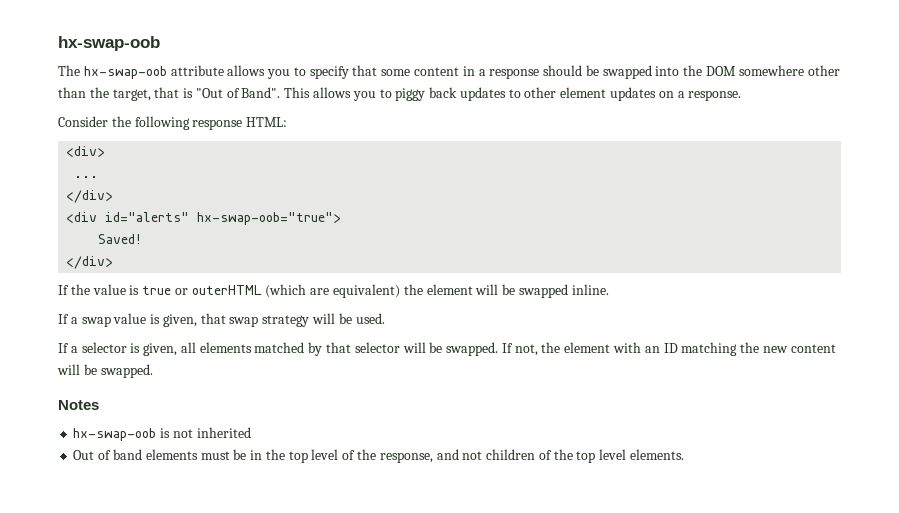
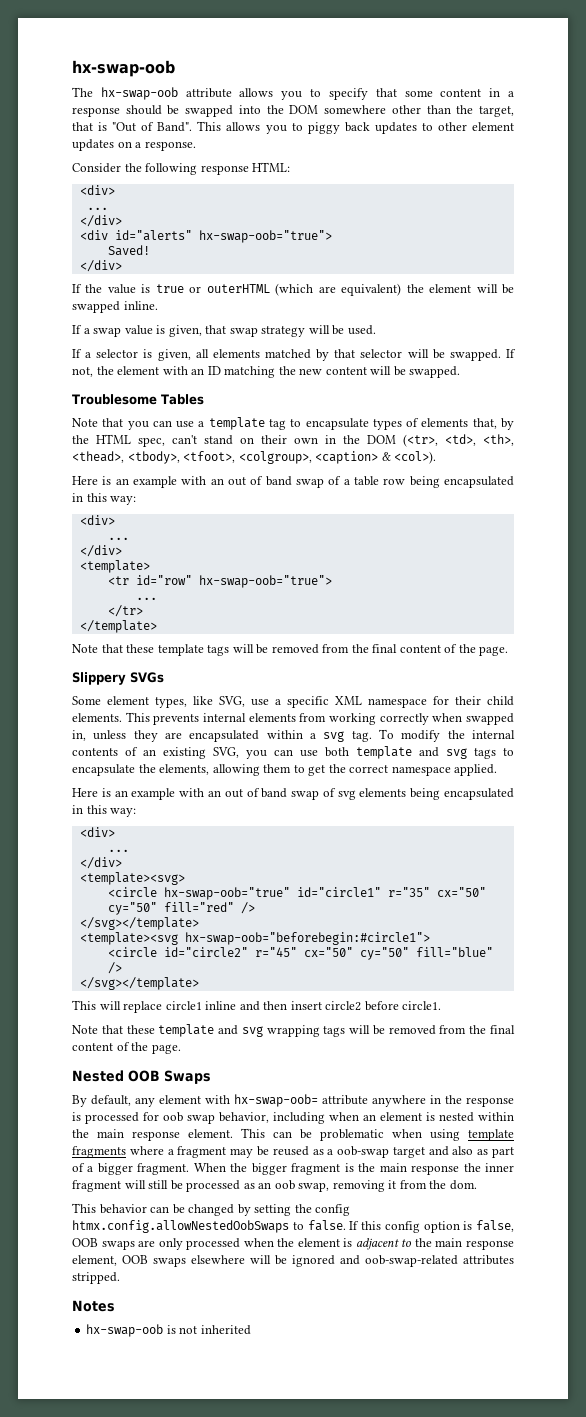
+ Troublesome Tables
+ Note that you can use a template tag to encapsulate types of elements that, by the HTML spec, can't stand on their own in the DOM (<tr>, <td>, <th>, <thead>, <tbody>, <tfoot>, <colgroup>, <caption> & <col>).
+ Here is an example with an out of band swap of a table row being encapsulated in this way:
+ <div>
+ ...
+ </div>
+ <template>
+ <tr id="row" hx-swap-oob="true">
+ ...
+ </tr>
+ </template>
+ Note that these template tags will be removed from the final content of the page.
+ Slippery SVGs
+ Some element types, like SVG, use a specific XML namespace for their child elements. This prevents internal elements from working correctly when swapped in, unless they are encapsulated within a svg tag. To modify the internal contents of an existing SVG, you can use both template and svg tags to encapsulate the elements, allowing them to get the correct namespace applied.
+ Here is an example with an out of band swap of svg elements being encapsulated in this way:
+ <div>
+ ...
+ </div>
+ <template><svg>
+ <circle hx-swap-oob="true" id="circle1" r="35" cx="50" cy="50" fill="red" />
+ </svg></template>
+ <template><svg hx-swap-oob="beforebegin:#circle1">
+ <circle id="circle2" r="45" cx="50" cy="50" fill="blue" />
+ </svg></template>
+ This will replace circle1 inline and then insert circle2 before circle1.
+ Note that these template and svg wrapping tags will be removed from the final content of the page.
+ Nested OOB Swaps
+ By default, any element with hx-swap-oob= attribute anywhere in the response is processed for oob swap behavior, including when an element is nested within the main response element. This can be problematic when using template fragments where a fragment may be reused as a oob-swap target and also as part of a bigger fragment. When the bigger fragment is the main response the inner fragment will still be processed as an oob swap, removing it from the dom.
+ This behavior can be changed by setting the config htmx.config.allowNestedOobSwaps to false. If this config option is false, OOB swaps are only processed when the element is adjacent to the main response element, OOB swaps elsewhere will be ignored and oob-swap-related attributes stripped.
- Out of band elements must be in the top level of the response, and not children of the top level elements.

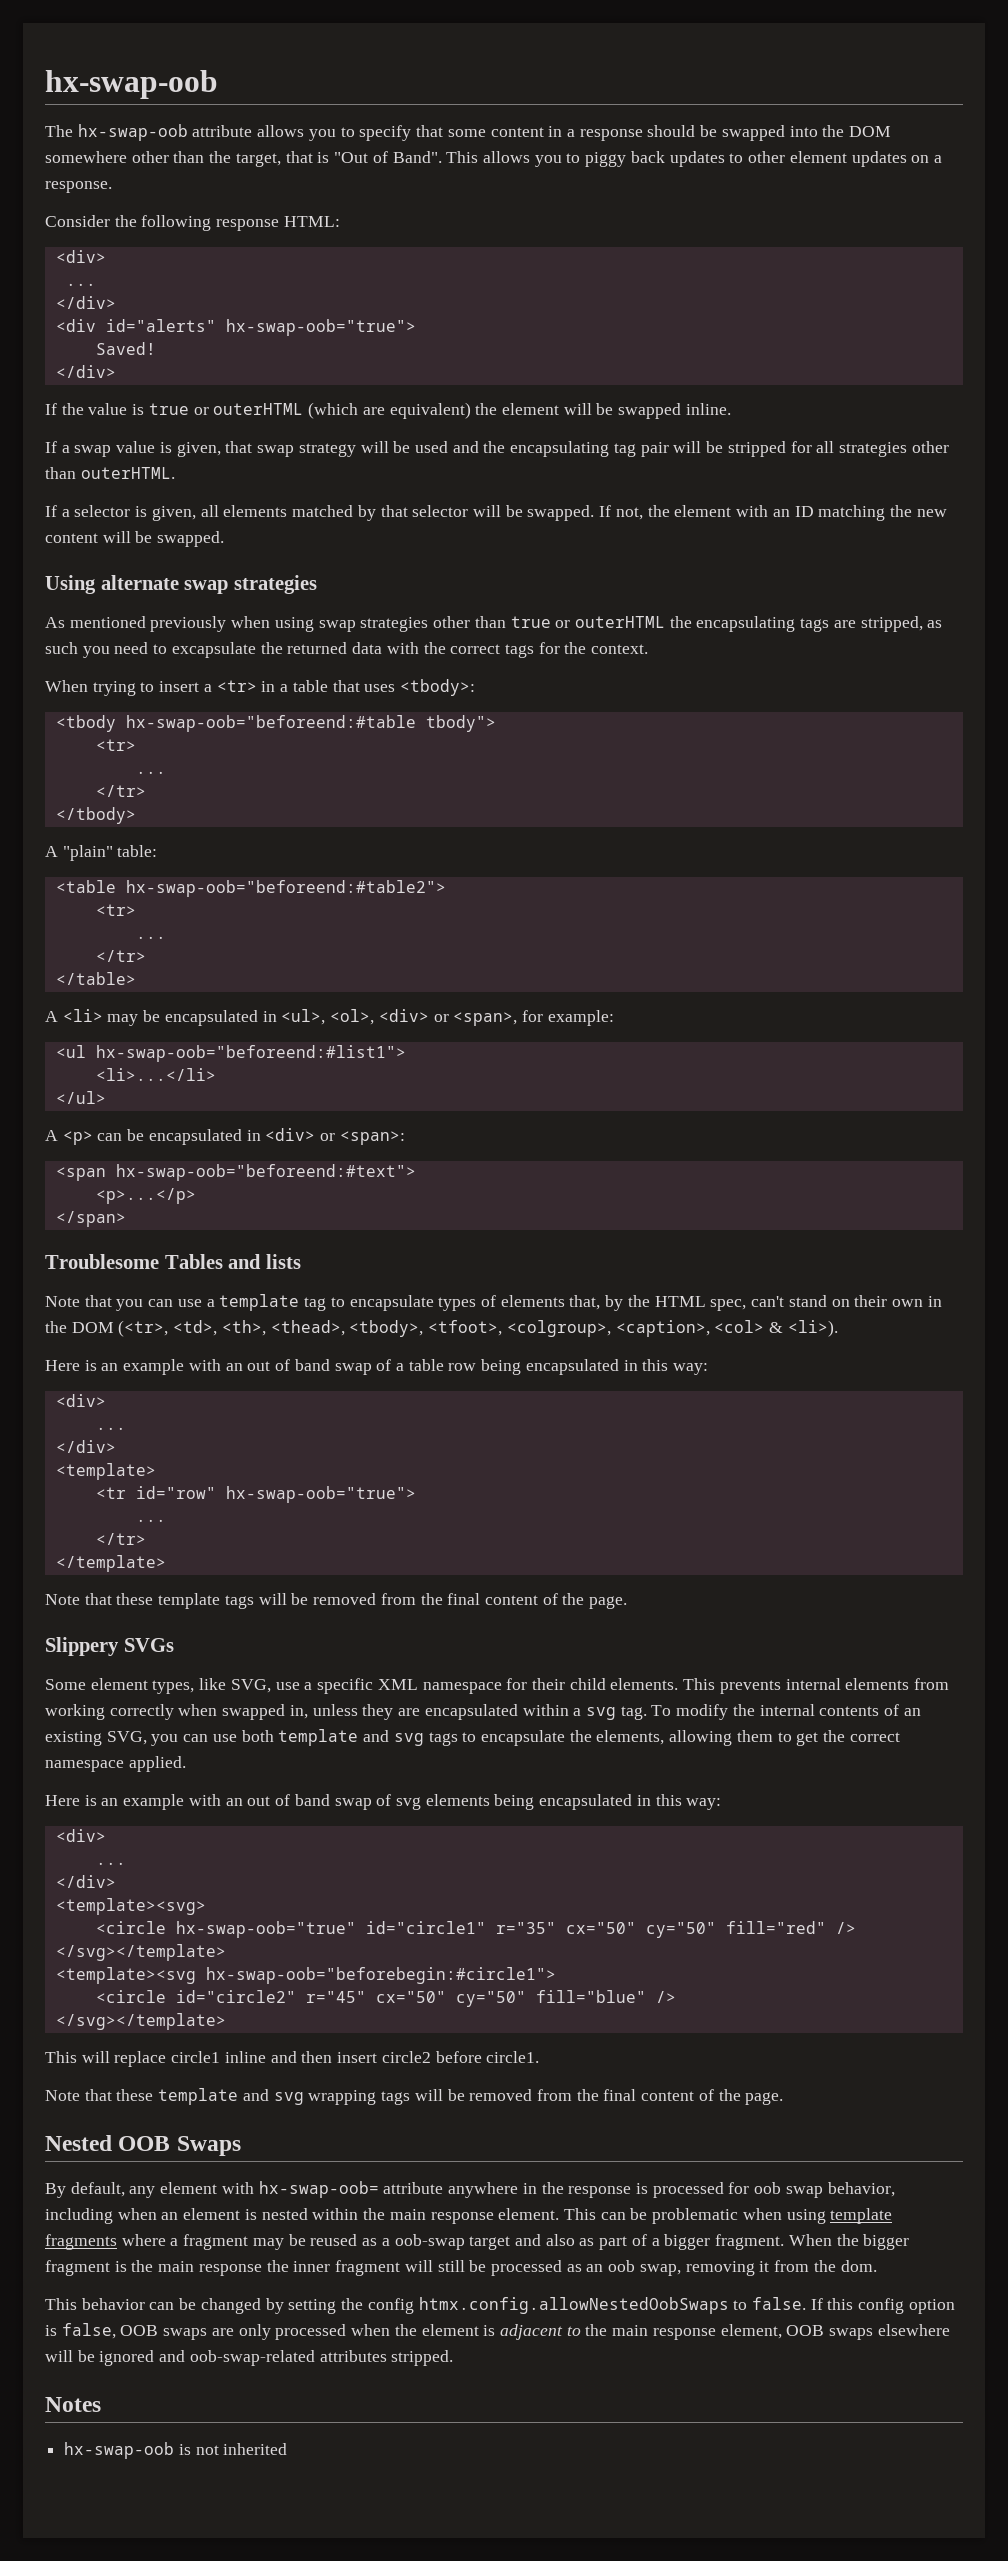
- If a swap value is given, that swap strategy will be used.
+ If a swap value is given, that swap strategy will be used and the encapsulating tag pair will be stripped for all strategies other than outerHTML.
+ Using alternate swap strategies
+ As mentioned previously when using swap strategies other than true or outerHTML the encapsulating tags are stripped, as such you need to excapsulate the returned data with the correct tags for the context.
+ When trying to insert a <tr> in a table that uses <tbody>:
+ <tbody hx-swap-oob="beforeend:#table tbody">
+ <tr>
+ ...
+ </tr>
+ </tbody>
+ A "plain" table:
+ <table hx-swap-oob="beforeend:#table2">
+ <tr>
+ ...
+ </tr>
+ </table>
+ A <li> may be encapsulated in <ul>, <ol>, <div> or <span>, for example:
+ <ul hx-swap-oob="beforeend:#list1">
+ <li>...</li>
+ </ul>
+ A <p> can be encapsulated in <div> or <span>:
+ <span hx-swap-oob="beforeend:#text">
+ <p>...</p>
+ </span>
- Troublesome Tables
+ Troublesome Tables and lists
- Note that you can use a template tag to encapsulate types of elements that, by the HTML spec, can't stand on their own in the DOM (<tr>, <td>, <th>, <thead>, <tbody>, <tfoot>, <colgroup>, <caption> & <col>).
+ Note that you can use a template tag to encapsulate types of elements that, by the HTML spec, can't stand on their own in the DOM (<tr>, <td>, <th>, <thead>, <tbody>, <tfoot>, <colgroup>, <caption>, <col> & <li>).

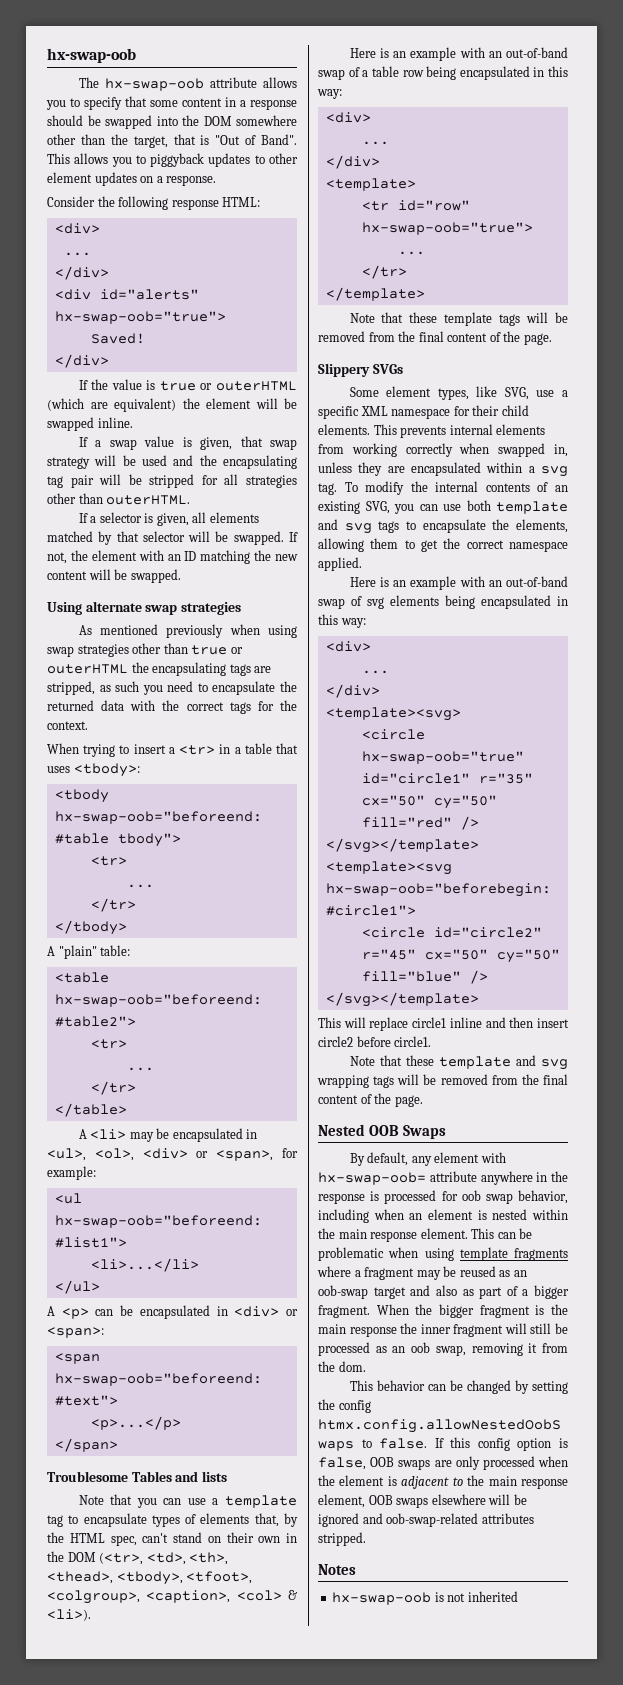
- This allows you to piggy back updates to other element updates on a response.
+ This allows you to piggyback updates to other element updates on a response.
- As mentioned previously when using swap strategies other than true or outerHTML the encapsulating tags are stripped, as such you need to excapsulate the returned data with the correct tags for the context.
+ As mentioned previously when using swap strategies other than true or outerHTML the encapsulating tags are stripped, as such you need to encapsulate the returned data with the correct tags for the context.
- Here is an example with an out of band swap of a table row being encapsulated in this way:
+ Here is an example with an out-of-band swap of a table row being encapsulated in this way:
- Here is an example with an out of band swap of svg elements being encapsulated in this way:
+ Here is an example with an out-of-band swap of svg elements being encapsulated in this way:
- This can be problematic when using template fragments where a fragment may be reused as a oob-swap target and also as part of a bigger fragment.
+ This can be problematic when using template fragments where a fragment may be reused as an oob-swap target and also as part of a bigger fragment.

